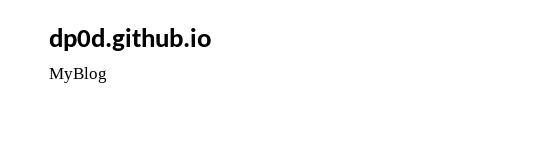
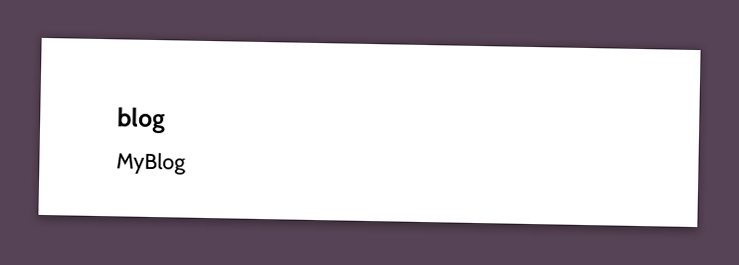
- dp0d.github.io
+ blog

